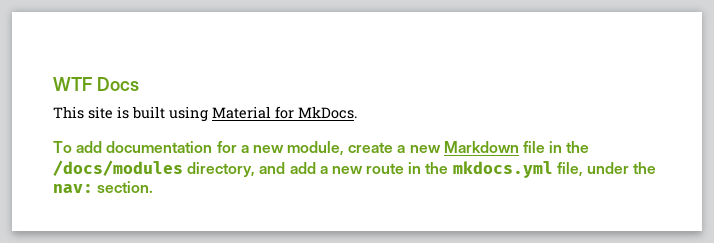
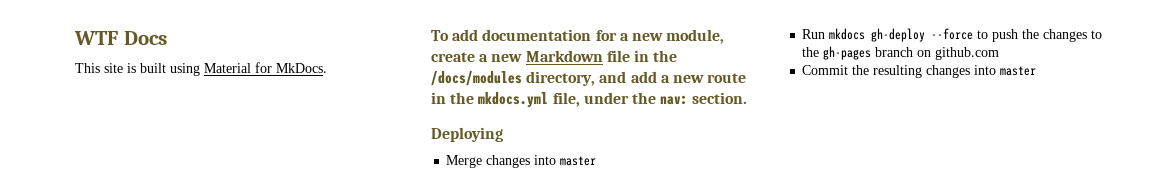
+ Deploying
+ Merge changes into master
+ Run mkdocs gh-deploy --force to push the changes to the gh-pages branch on github.com
+ Commit the resulting changes into master

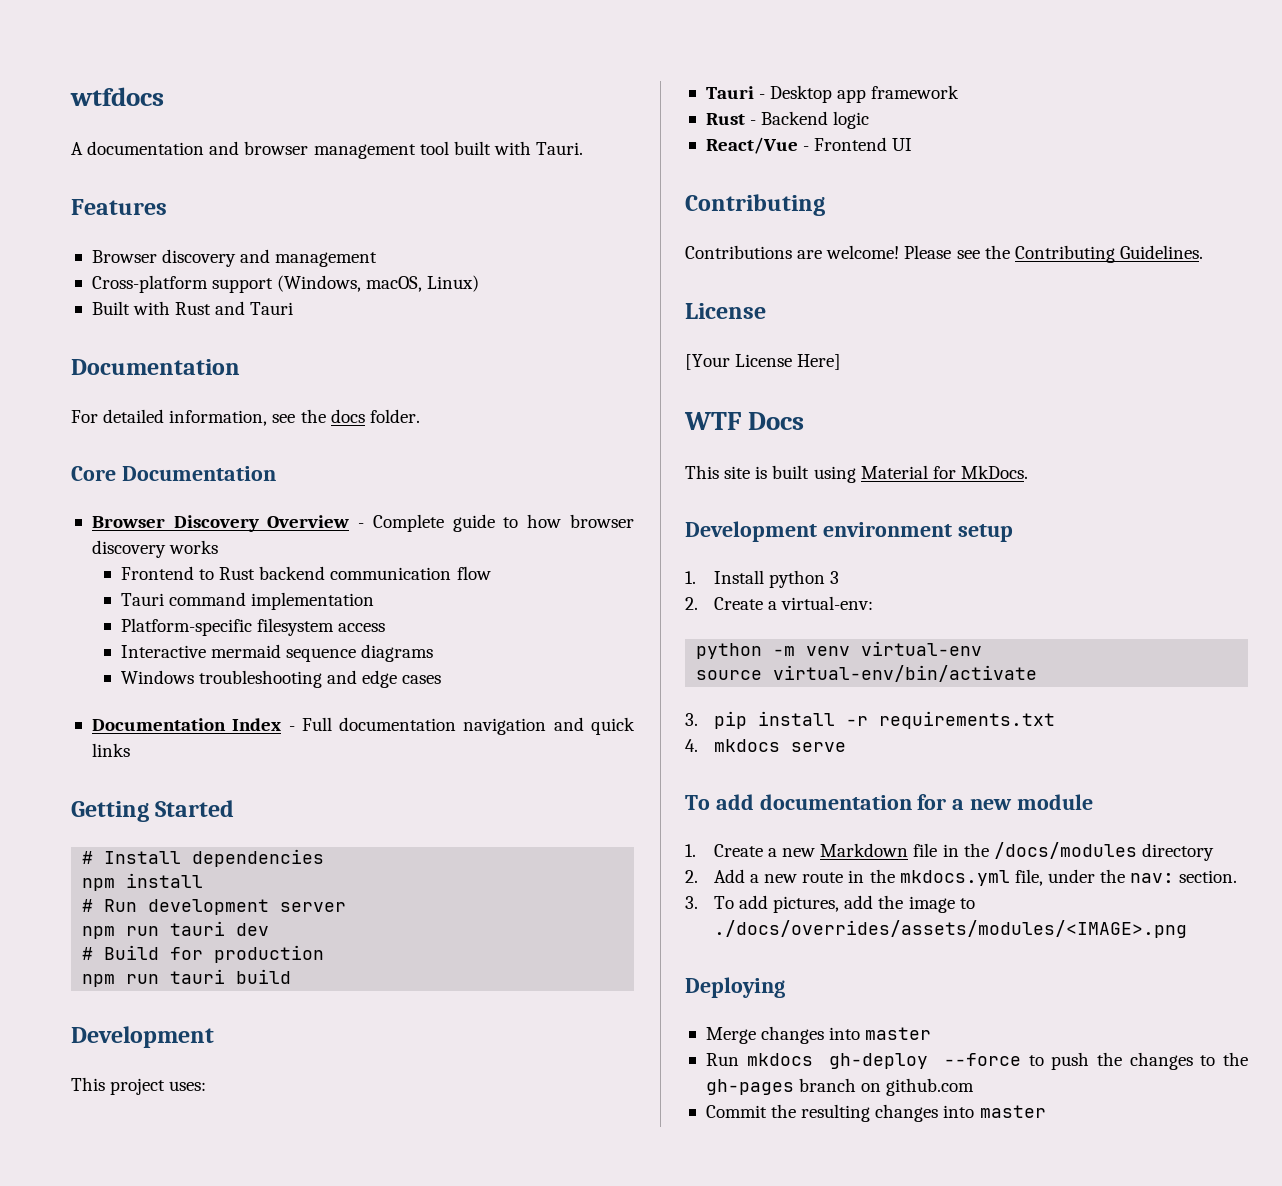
+ wtfdocs
+ A documentation and browser management tool built with Tauri.
+ Features
+ Browser discovery and management
+ Cross-platform support (Windows, macOS, Linux)
+ Built with Rust and Tauri
+ Documentation
+ For detailed information, see the docs folder.
+ Core Documentation
+ Browser Discovery Overview - Complete guide to how browser discovery works
+ Frontend to Rust backend communication flow
+ Tauri command implementation
+ Platform-specific filesystem access
+ Interactive mermaid sequence diagrams
+ Windows troubleshooting and edge cases
+ Documentation Index - Full documentation navigation and quick links
+ Getting Started
+ # Install dependencies
+ npm install
+ # Run development server
+ npm run tauri dev
+ # Build for production
+ npm run tauri build
+ Development
+ This project uses:
+ Tauri - Desktop app framework
+ Rust - Backend logic
+ React/Vue - Frontend UI
+ Contributing
+ Contributions are welcome! Please see the Contributing Guidelines.
+ License
+ [Your License Here]
+ Development environment setup
+ 1. Install python 3
+ 2. Create a virtual-env:
+ python -m venv virtual-env
+ source virtual-env/bin/activate
+ 3. pip install -r requirements.txt
+ 4. mkdocs serve
- To add documentation for a new module, create a new Markdown file in the /docs/modules directory, and add a new route in the mkdocs.yml file, under the nav: section.
+ To add documentation for a new module
+ 1. Create a new Markdown file in the /docs/modules directory
+ 2. Add a new route in the mkdocs.yml file, under the nav: section.
+ 3. To add pictures, add the image to ./docs/overrides/assets/modules/<IMAGE>.png

